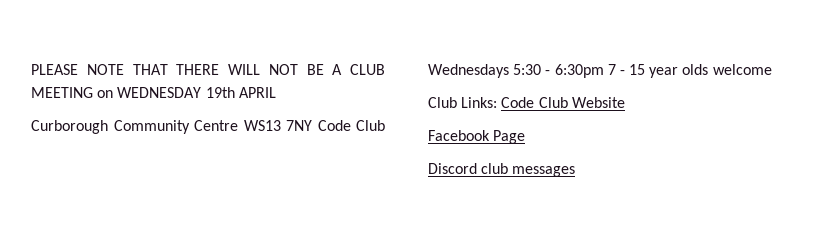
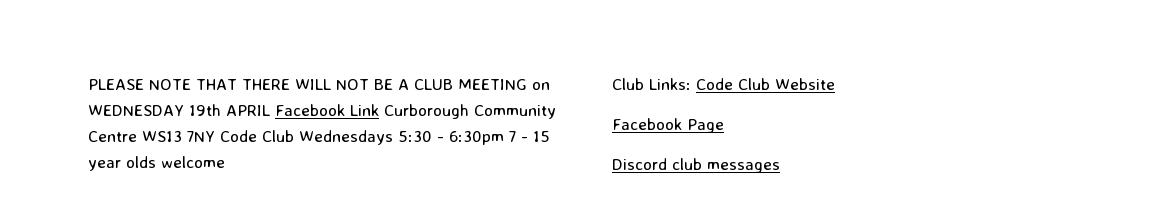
- PLEASE NOTE THAT THERE WILL NOT BE A CLUB MEETING on WEDNESDAY 19th APRIL
- Curborough Community Centre WS13 7NY Code Club Wednesdays 5:30 - 6:30pm 7 - 15 year olds welcome
+ PLEASE NOTE THAT THERE WILL NOT BE A CLUB MEETING on WEDNESDAY 19th APRIL Facebook Link Curborough Community Centre WS13 7NY Code Club Wednesdays 5:30 - 6:30pm 7 - 15 year olds welcome

